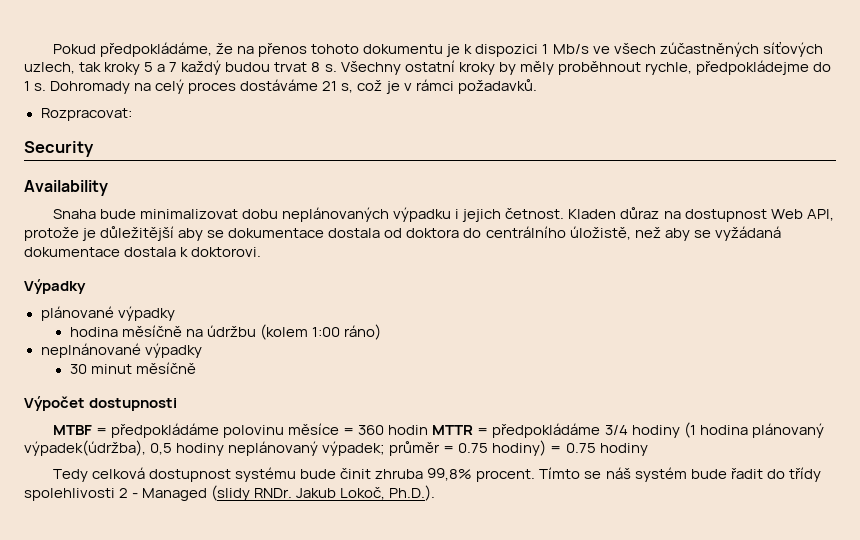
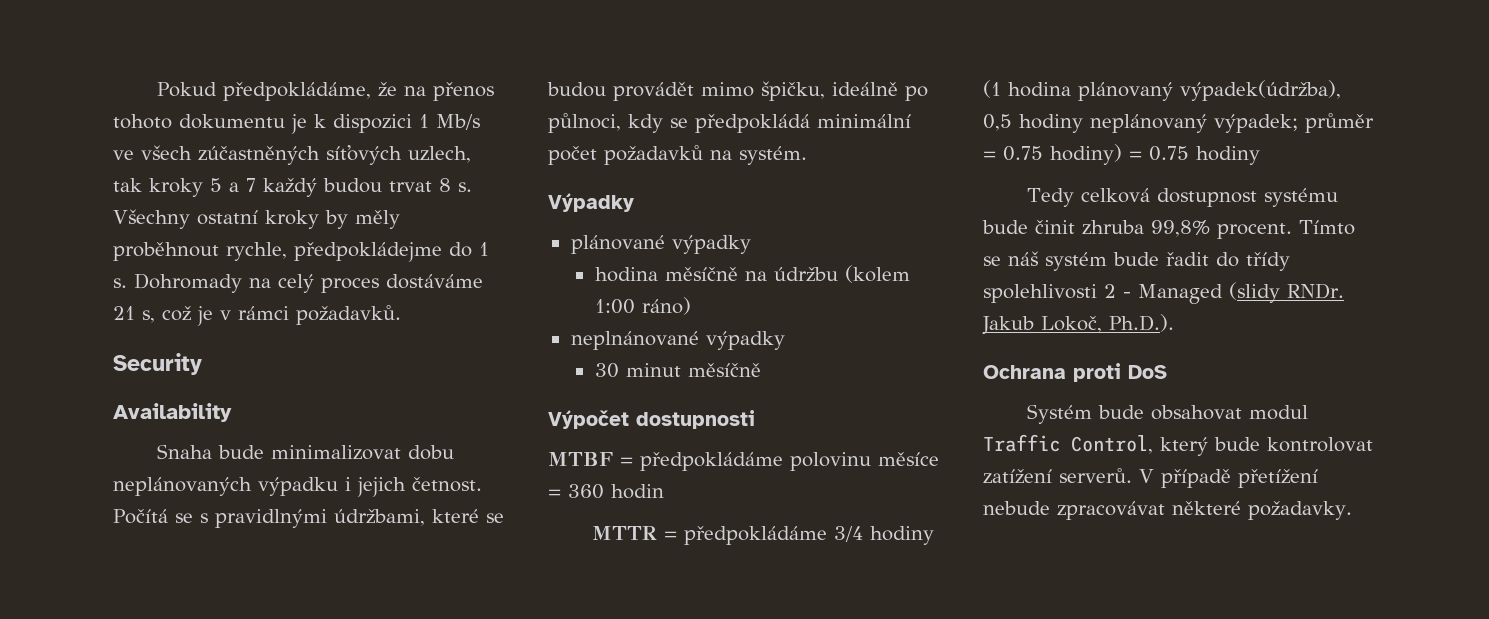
- Rozpracovat:
- Kladen důraz na dostupnost Web API, protože je důležitější aby se dokumentace dostala od doktora do centrálního úložistě, než aby se vyžádaná dokumentace dostala k doktorovi.
+ Počítá se s pravidlnými údržbami, které se budou provádět mimo špičku, ideálně po půlnoci, kdy se předpokládá minimální počet požadavků na systém.
- MTBF = předpokládáme polovinu měsíce = 360 hodin MTTR = předpokládáme 3/4 hodiny (1 hodina plánovaný výpadek(údržba), 0,5 hodiny neplánovaný výpadek; průměr = 0.75 hodiny) = 0.75 hodiny
+ MTBF = předpokládáme polovinu měsíce = 360 hodin
+ MTTR = předpokládáme 3/4 hodiny (1 hodina plánovaný výpadek(údržba), 0,5 hodiny neplánovaný výpadek; průměr = 0.75 hodiny) = 0.75 hodiny
+ Ochrana proti DoS
+ Systém bude obsahovat modul Traffic Control, který bude kontrolovat zatížení serverů. V případě přetížení nebude zpracovávat některé požadavky.

